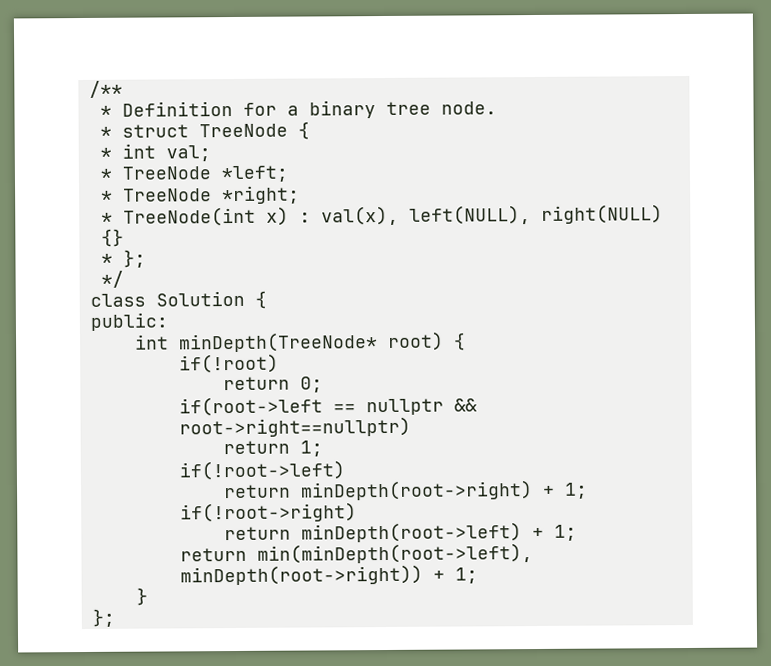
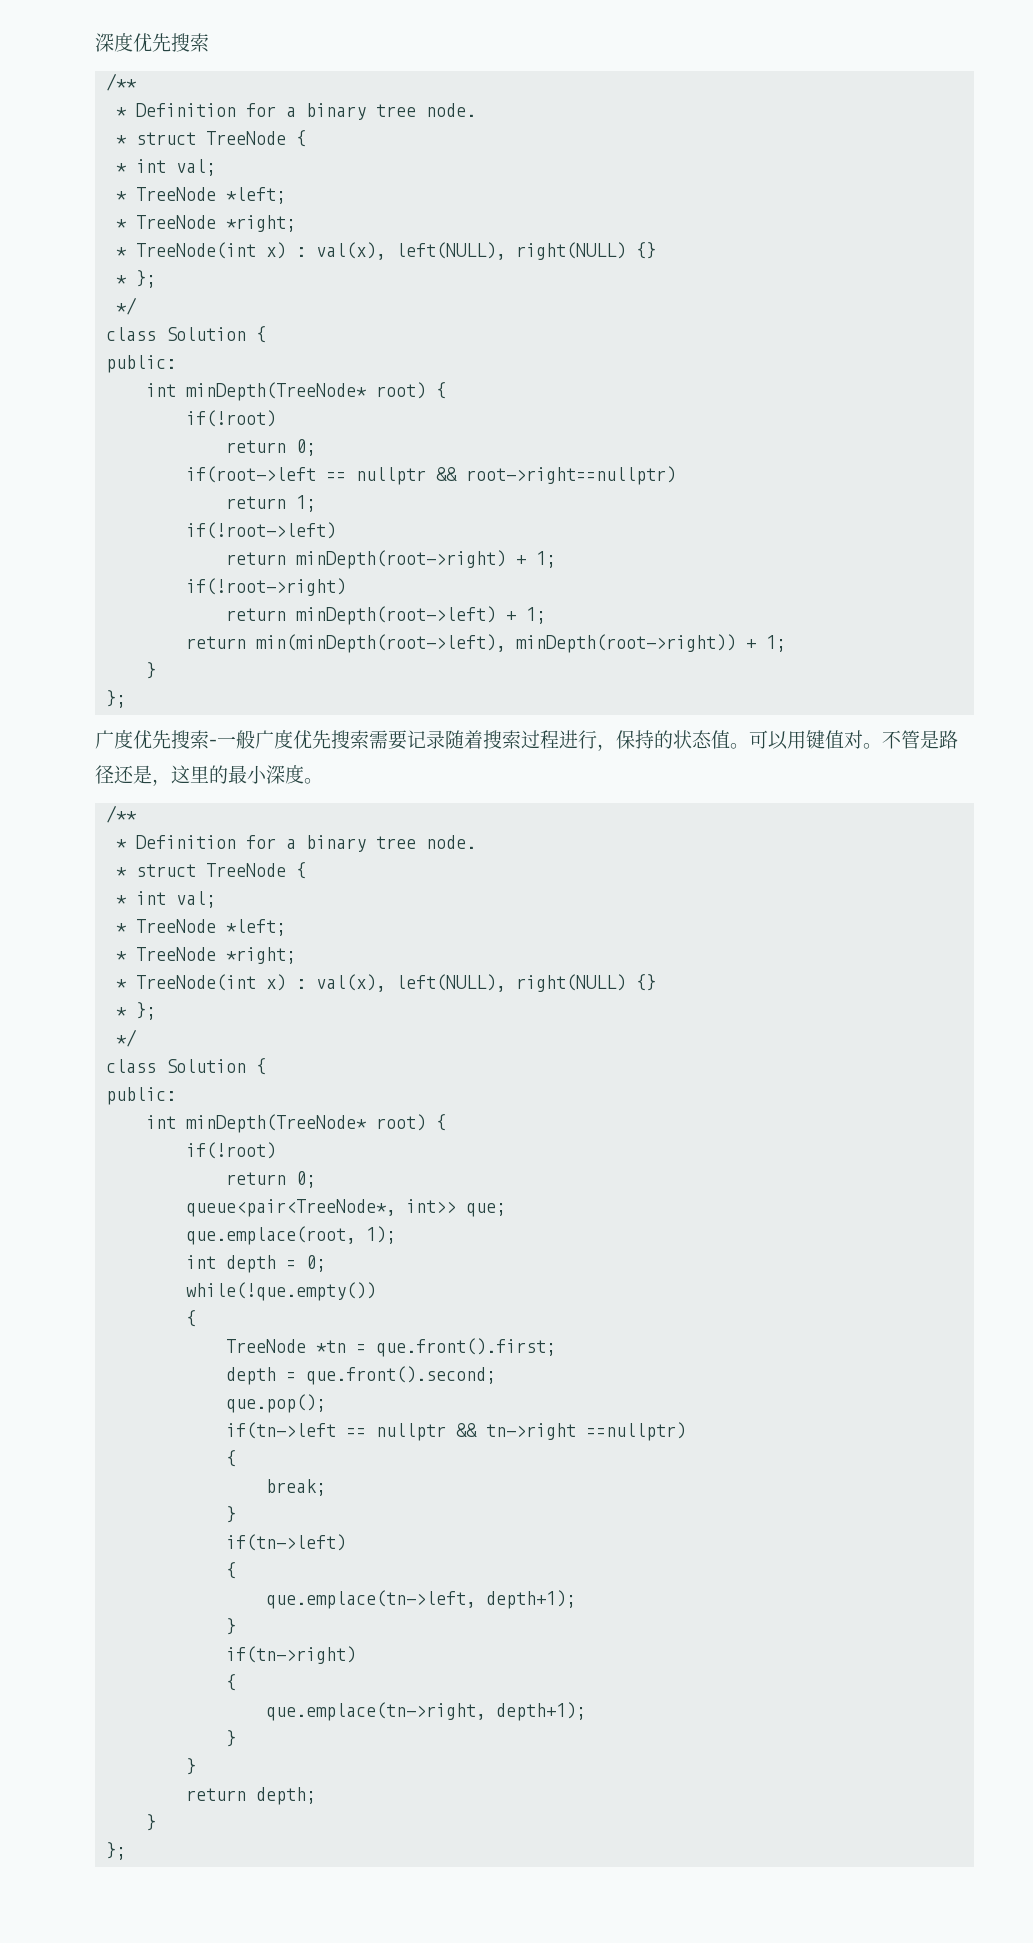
+ 深度优先搜索
+ 广度优先搜索-一般广度优先搜索需要记录随着搜索过程进行，保持的状态值。可以用键值对。不管是路径还是，这里的最小深度。
+ /**
+ * Definition for a binary tree node.
+ * struct TreeNode {
+ * int val;
+ * TreeNode *left;
+ * TreeNode *right;
+ * TreeNode(int x) : val(x), left(NULL), right(NULL) {}
+ * };
+ */
+ class Solution {
+ public:
+ int minDepth(TreeNode* root) {
+ if(!root)
+ return 0;
+ queue<pair<TreeNode*, int>> que;
+ que.emplace(root, 1);
+ int depth = 0;
+ while(!que.empty())
+ {
+ TreeNode *tn = que.front().first;
+ depth = que.front().second;
+ que.pop();
+ if(tn->left == nullptr && tn->right ==nullptr)
+ {
+ break;
+ }
+ if(tn->left)
+ {
+ que.emplace(tn->left, depth+1);
+ }
+ if(tn->right)
+ {
+ que.emplace(tn->right, depth+1);
+ }
+ }
+ return depth;
+ }
+ };

